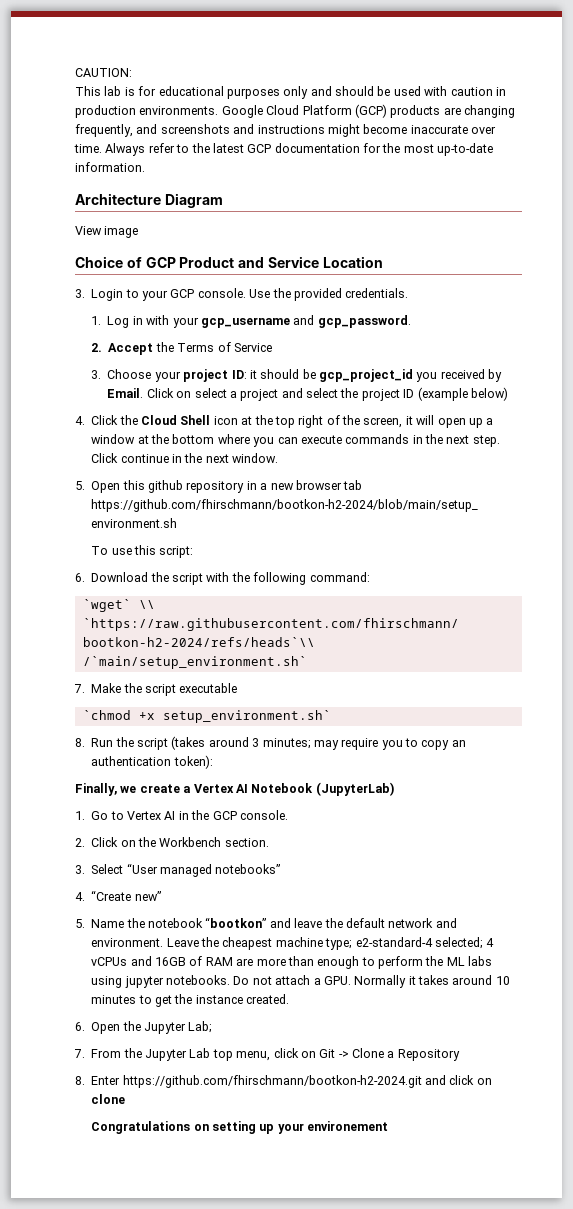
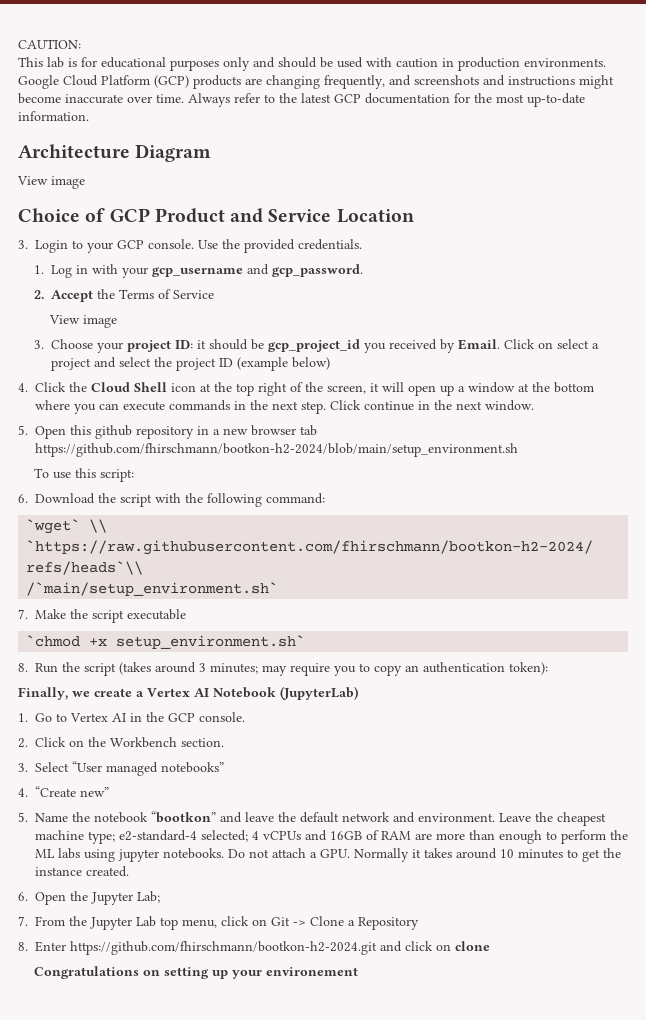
  2. Accept the Terms of Service
+ View image

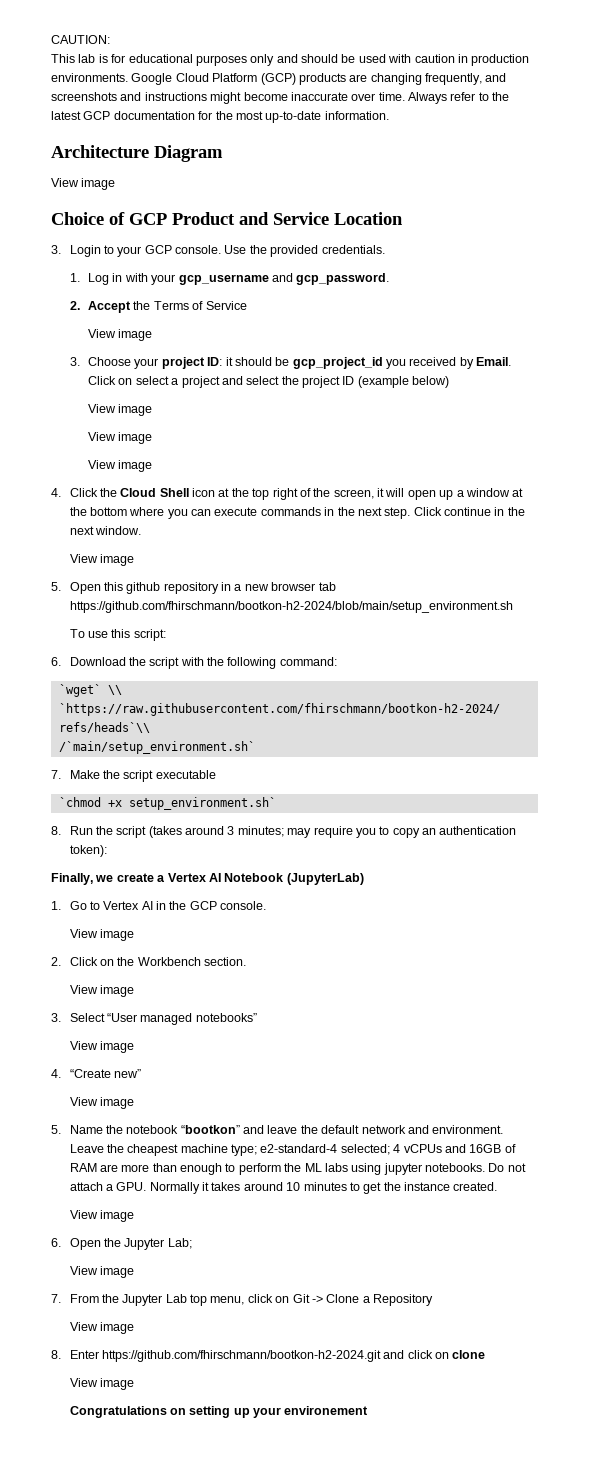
  Click on select a project and select the project ID (example below)
+ View image
+ View image
+ View image
  Click continue in the next window.
+ View image
  1. Go to Vertex AI in the GCP console.
+ View image
  2. Click on the Workbench section.
+ View image
  3. Select “User managed notebooks”
+ View image
  4. “Create new”
+ View image
  Do not attach a GPU. Normally it takes around 10 minutes to get the instance created.
+ View image
  6. Open the Jupyter Lab;
+ View image
  7. From the Jupyter Lab top menu, click on Git -> Clone a Repository
+ View image
  8. Enter https://github.com/fhirschmann/bootkon-h2-2024.git and click on clone
+ View image

